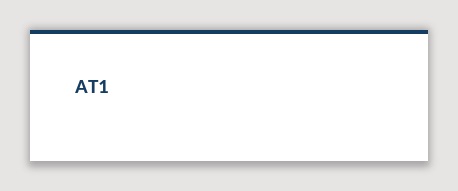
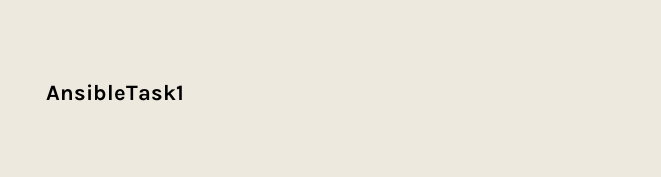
- AT1
+ AnsibleTask1

